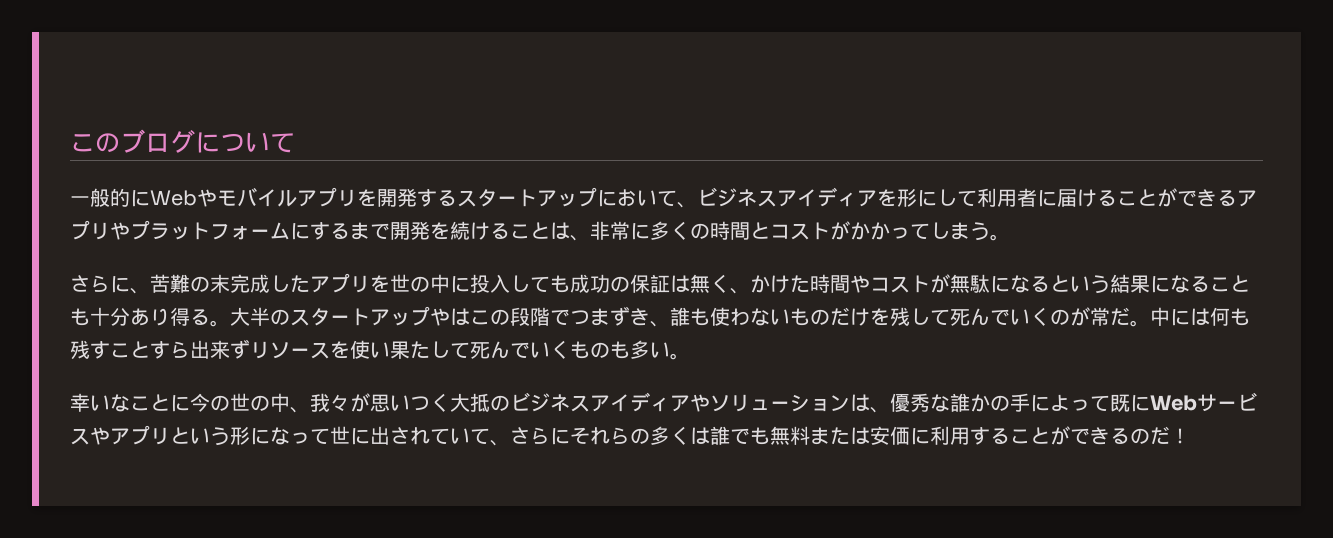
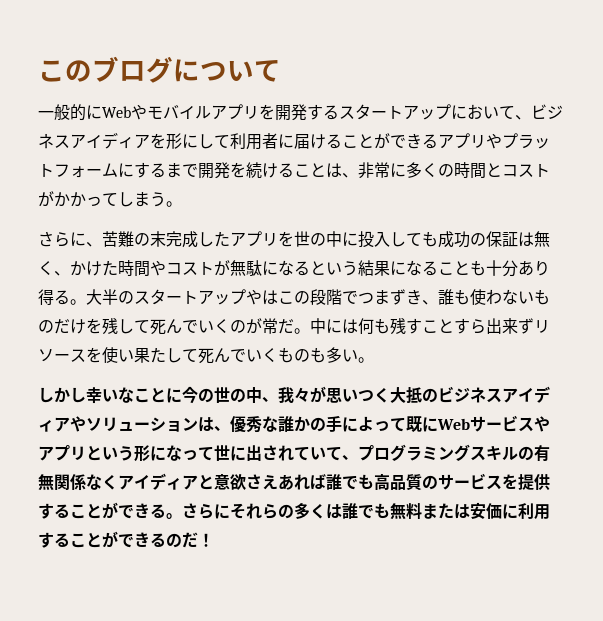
- 幸いなことに今の世の中、我々が思いつく大抵のビジネスアイディアやソリューションは、優秀な誰かの手によって既にWebサービスやアプリという形になって世に出されていて、さらにそれらの多くは誰でも無料または安価に利用することができるのだ！
+ しかし幸いなことに今の世の中、我々が思いつく大抵のビジネスアイディアやソリューションは、優秀な誰かの手によって既にWebサービスやアプリという形になって世に出されていて、プログラミングスキルの有無関係なくアイディアと意欲さえあれば誰でも高品質のサービスを提供することができる。さらにそれらの多くは誰でも無料または安価に利用することができるのだ！

